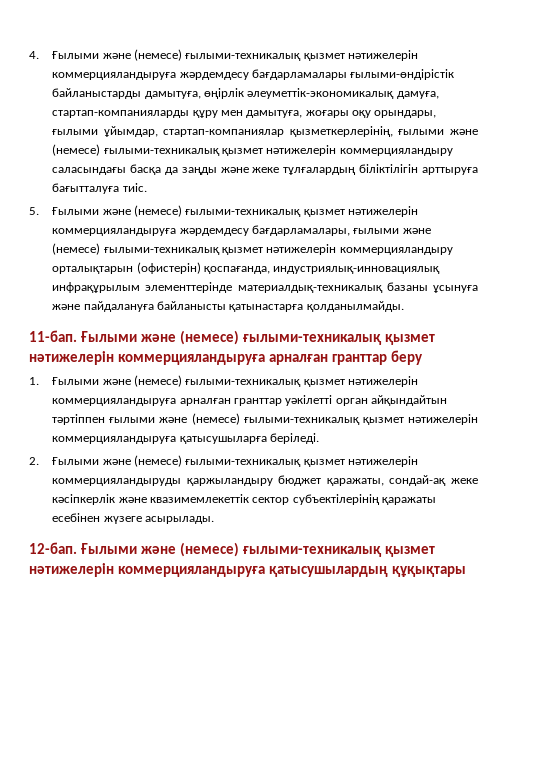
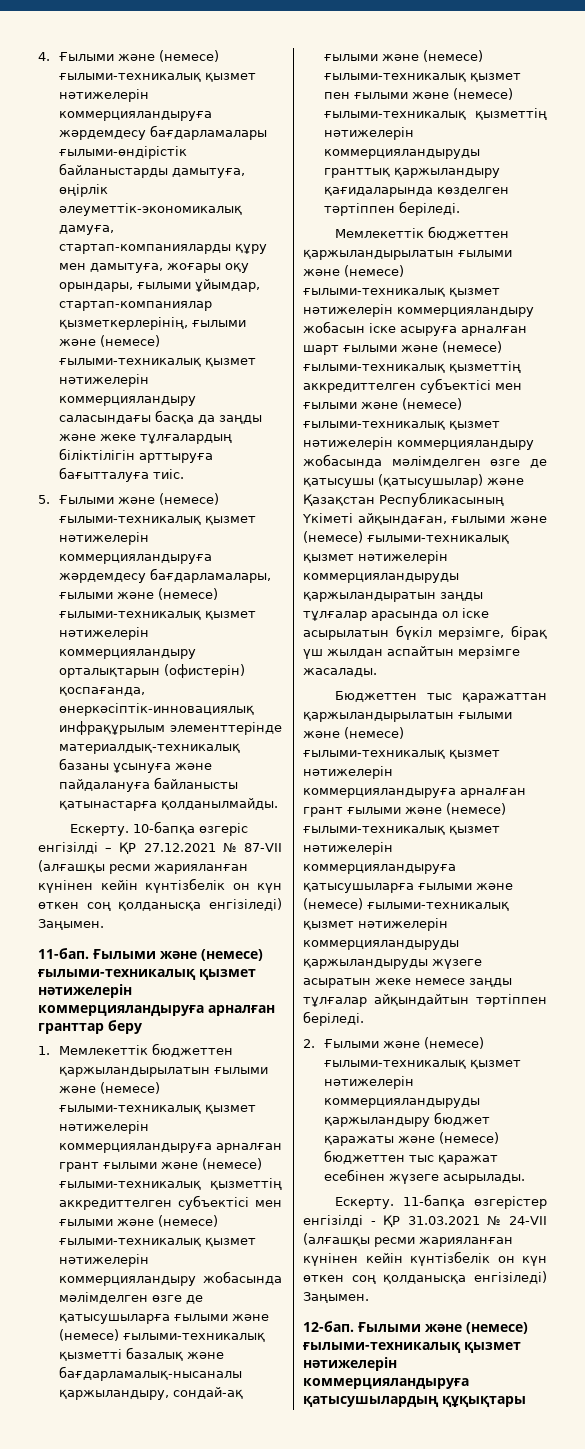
- 5. Ғылыми және (немесе) ғылыми-техникалық қызмет нәтижелерін коммерцияландыруға жәрдемдесу бағдарламалары, ғылыми және (немесе) ғылыми-техникалық қызмет нәтижелерін коммерцияландыру орталықтарын (офистерін) қоспағанда, индустриялық-инновациялық инфрақұрылым элементтерінде материалдық-техникалық базаны ұсынуға және пайдалануға байланысты қатынастарға қолданылмайды.
+ 5. Ғылыми және (немесе) ғылыми-техникалық қызмет нәтижелерін коммерцияландыруға жәрдемдесу бағдарламалары, ғылыми және (немесе) ғылыми-техникалық қызмет нәтижелерін коммерцияландыру орталықтарын (офистерін) қоспағанда, өнеркәсіптік-инновациялық инфрақұрылым элементтерінде материалдық-техникалық базаны ұсынуға және пайдалануға байланысты қатынастарға қолданылмайды.
+ Ескерту. 10-бапқа өзгеріс енгізілді – ҚР 27.12.2021 № 87-VII (алғашқы ресми жарияланған күнінен кейін күнтізбелік он күн өткен соң қолданысқа енгізіледі) Заңымен.
- 1. Ғылыми және (немесе) ғылыми-техникалық қызмет нәтижелерін коммерцияландыруға арналған гранттар уәкілетті орган айқындайтын тәртіппен ғылыми және (немесе) ғылыми-техникалық қызмет нәтижелерін коммерцияландыруға қатысушыларға беріледі.
+ 1. Мемлекеттік бюджеттен қаржыландырылатын ғылыми және (немесе) ғылыми-техникалық қызмет нәтижелерін коммерцияландыруға арналған грант ғылыми және (немесе) ғылыми-техникалық қызметтің аккредиттелген субъектісі мен ғылыми және (немесе) ғылыми-техникалық қызмет нәтижелерін коммерцияландыру жобасында мәлімделген өзге де қатысушыларға ғылыми және (немесе) ғылыми-техникалық қызметті базалық және бағдарламалық-нысаналы қаржыландыру, сондай-ақ ғылыми және (немесе) ғылыми-техникалық қызмет пен ғылыми және (немесе) ғылыми-техникалық қызметтің нәтижелерін коммерцияландыруды гранттық қаржыландыру қағидаларында көзделген тәртіппен беріледі.
+ Мемлекеттік бюджеттен қаржыландырылатын ғылыми және (немесе) ғылыми-техникалық қызмет нәтижелерін коммерцияландыру жобасын іске асыруға арналған шарт ғылыми және (немесе) ғылыми-техникалық қызметтің аккредиттелген субъектісі мен ғылыми және (немесе) ғылыми-техникалық қызмет нәтижелерін коммерцияландыру жобасында мәлімделген өзге де қатысушы (қатысушылар) және Қазақстан Республикасының Үкіметі айқындаған, ғылыми және (немесе) ғылыми-техникалық қызмет нәтижелерін коммерцияландыруды қаржыландыратын заңды тұлғалар арасында ол іске асырылатын бүкіл мерзімге, бірақ үш жылдан аспайтын мерзімге жасалады.
+ Бюджеттен тыс қаражаттан қаржыландырылатын ғылыми және (немесе) ғылыми-техникалық қызмет нәтижелерін коммерцияландыруға арналған грант ғылыми және (немесе) ғылыми-техникалық қызмет нәтижелерін коммерцияландыруға қатысушыларға ғылыми және (немесе) ғылыми-техникалық қызмет нәтижелерін коммерцияландыруды қаржыландыруды жүзеге асыратын жеке немесе заңды тұлғалар айқындайтын тәртіппен беріледі.
- 2. Ғылыми және (немесе) ғылыми-техникалық қызмет нәтижелерін коммерцияландыруды қаржыландыру бюджет қаражаты, сондай-ақ жеке кәсіпкерлік және квазимемлекеттік сектор субъектілерінің қаражаты есебінен жүзеге асырылады.
+ 2. Ғылыми және (немесе) ғылыми-техникалық қызмет нәтижелерін коммерцияландыруды қаржыландыру бюджет қаражаты және (немесе) бюджеттен тыс қаражат есебінен жүзеге асырылады.
+ Ескерту. 11-бапқа өзгерістер енгізілді - ҚР 31.03.2021 № 24-VII (алғашқы ресми жарияланған күнінен кейін күнтізбелік он күн өткен соң қолданысқа енгізіледі) Заңымен.

